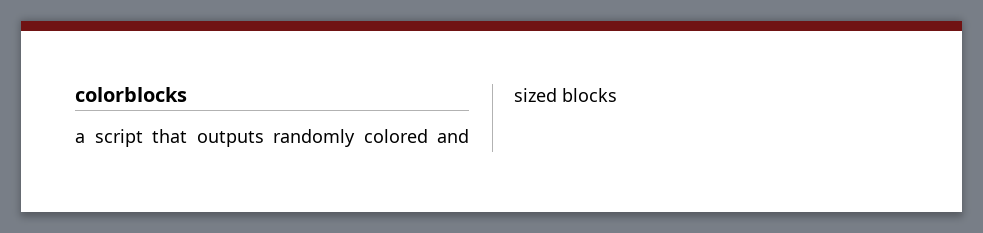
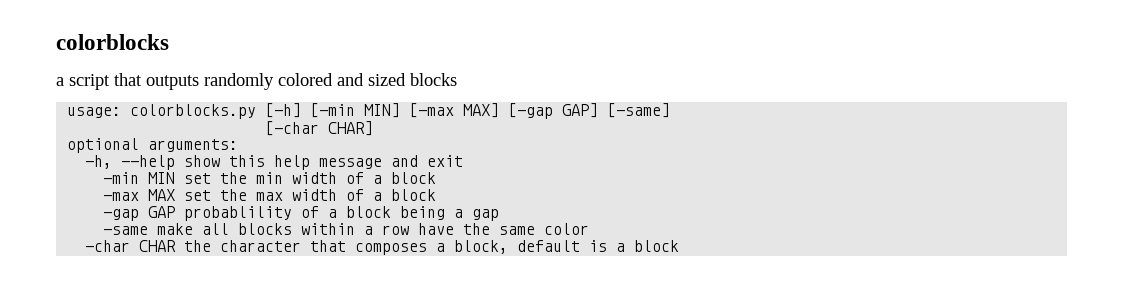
+ usage: colorblocks.py [-h] [-min MIN] [-max MAX] [-gap GAP] [-same]
+ [-char CHAR]
+ optional arguments:
+ -h, --help show this help message and exit
+ -min MIN set the min width of a block
+ -max MAX set the max width of a block
+ -gap GAP probablility of a block being a gap
+ -same make all blocks within a row have the same color
+ -char CHAR the character that composes a block, default is a block

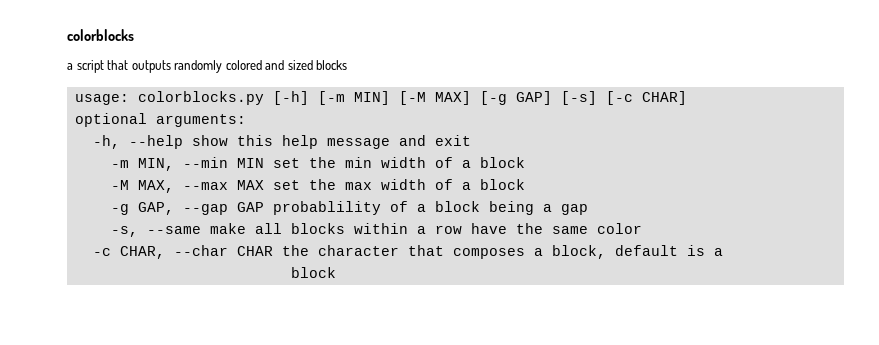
- usage: colorblocks.py [-h] [-min MIN] [-max MAX] [-gap GAP] [-same]
- [-char CHAR]
+ usage: colorblocks.py [-h] [-m MIN] [-M MAX] [-g GAP] [-s] [-c CHAR]
- -min MIN set the min width of a block
+ -m MIN, --min MIN set the min width of a block
- -max MAX set the max width of a block
+ -M MAX, --max MAX set the max width of a block
- -gap GAP probablility of a block being a gap
+ -g GAP, --gap GAP probablility of a block being a gap
- -same make all blocks within a row have the same color
+ -s, --same make all blocks within a row have the same color
- -char CHAR the character that composes a block, default is a block
+ -c CHAR, --char CHAR the character that composes a block, default is a
+ block

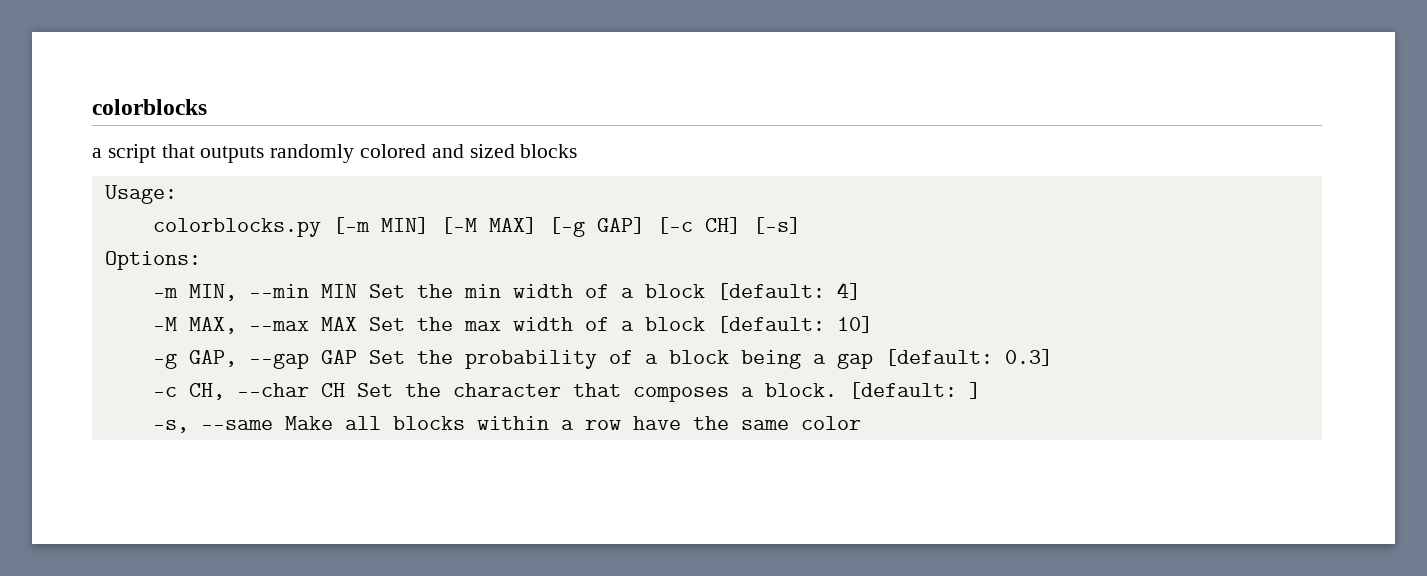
- usage: colorblocks.py [-h] [-m MIN] [-M MAX] [-g GAP] [-s] [-c CHAR]
- optional arguments:
- -h, --help show this help message and exit
+ Usage:
+ colorblocks.py [-m MIN] [-M MAX] [-g GAP] [-c CH] [-s]
+ Options:
- -m MIN, --min MIN set the min width of a block
+ -m MIN, --min MIN Set the min width of a block [default: 4]
- -M MAX, --max MAX set the max width of a block
+ -M MAX, --max MAX Set the max width of a block [default: 10]
- -g GAP, --gap GAP probablility of a block being a gap
+ -g GAP, --gap GAP Set the probability of a block being a gap [default: 0.3]
+ -c CH, --char CH Set the character that composes a block. [default: ]
- -s, --same make all blocks within a row have the same color
+ -s, --same Make all blocks within a row have the same color
- -c CHAR, --char CHAR the character that composes a block, default is a
- block

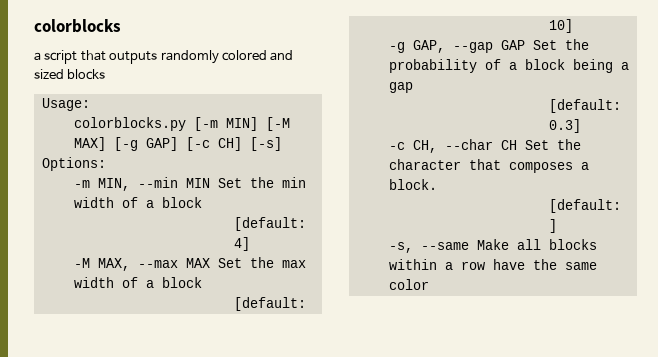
- -m MIN, --min MIN Set the min width of a block [default: 4]
+ -m MIN, --min MIN Set the min width of a block
+ [default: 4]
- -M MAX, --max MAX Set the max width of a block [default: 10]
+ -M MAX, --max MAX Set the max width of a block
+ [default: 10]
- -g GAP, --gap GAP Set the probability of a block being a gap [default: 0.3]
+ -g GAP, --gap GAP Set the probability of a block being a gap
+ [default: 0.3]
- -c CH, --char CH Set the character that composes a block. [default: ]
+ -c CH, --char CH Set the character that composes a block.
+ [default: ]

